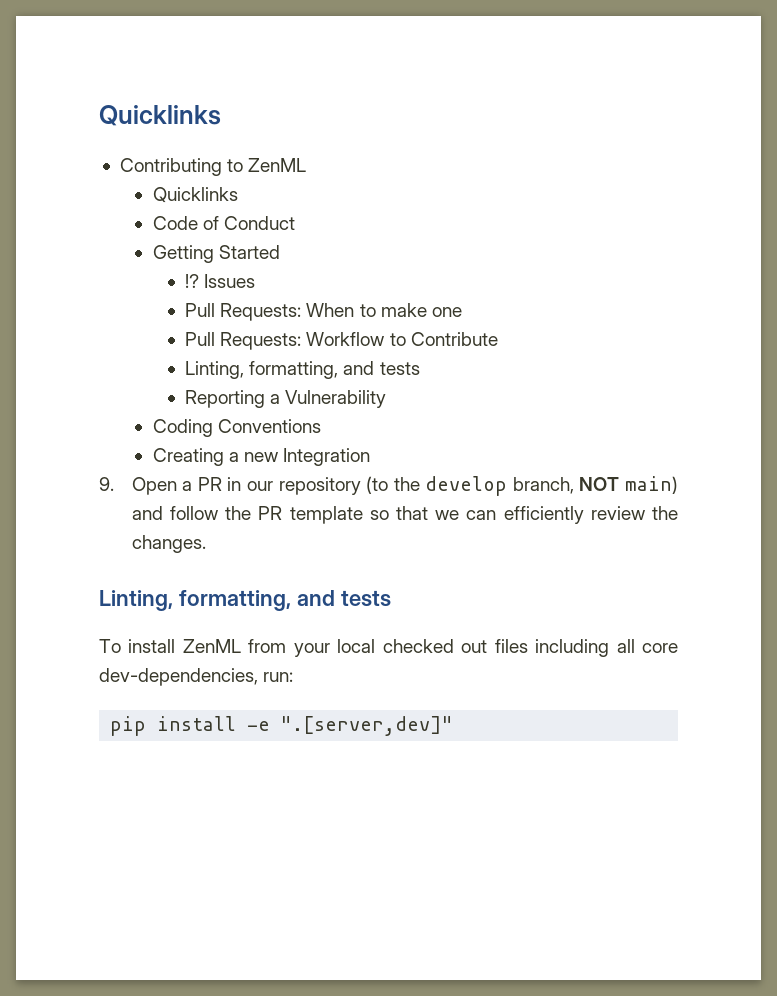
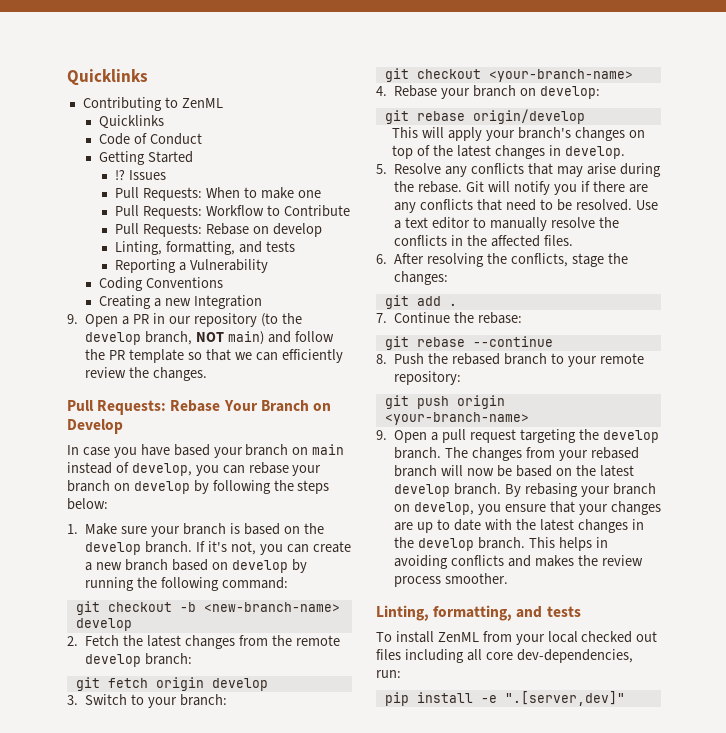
+ Pull Requests: Rebase on develop
+ Pull Requests: Rebase Your Branch on Develop
+ In case you have based your branch on main instead of develop, you can rebase your branch on develop by following the steps below:
+ 1. Make sure your branch is based on the develop branch. If it's not, you can create a new branch based on develop by running the following command:
+ git checkout -b <new-branch-name> develop
+ 2. Fetch the latest changes from the remote develop branch:
+ git fetch origin develop
+ 3. Switch to your branch:
+ git checkout <your-branch-name>
+ 4. Rebase your branch on develop:
+ git rebase origin/develop
+ This will apply your branch's changes on top of the latest changes in develop.
+ 5. Resolve any conflicts that may arise during the rebase. Git will notify you if there are any conflicts that need to be resolved. Use a text editor to manually resolve the conflicts in the affected files.
+ 6. After resolving the conflicts, stage the changes:
+ git add .
+ 7. Continue the rebase:
+ git rebase --continue
+ 8. Push the rebased branch to your remote repository:
+ git push origin <your-branch-name>
+ 9. Open a pull request targeting the develop branch. The changes from your rebased branch will now be based on the latest develop branch. By rebasing your branch on develop, you ensure that your changes are up to date with the latest changes in the develop branch. This helps in avoiding conflicts and makes the review process smoother.

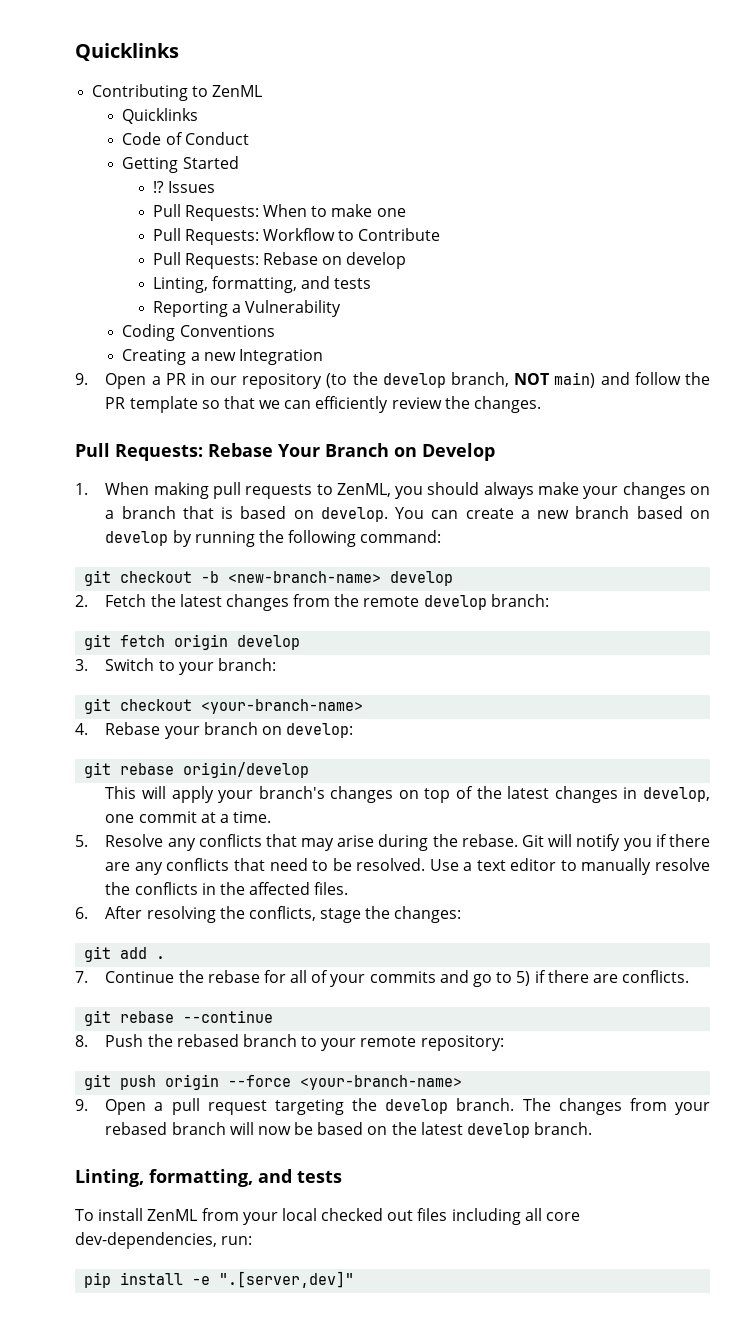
- In case you have based your branch on main instead of develop, you can rebase your branch on develop by following the steps below:
- 1. Make sure your branch is based on the develop branch. If it's not, you can create a new branch based on develop by running the following command:
+ 1. When making pull requests to ZenML, you should always make your changes on a branch that is based on develop. You can create a new branch based on develop by running the following command:
- This will apply your branch's changes on top of the latest changes in develop.
+ This will apply your branch's changes on top of the latest changes in develop, one commit at a time.
- 7. Continue the rebase:
+ 7. Continue the rebase for all of your commits and go to 5) if there are conflicts.
- git push origin <your-branch-name>
+ git push origin --force <your-branch-name>
- By rebasing your branch on develop, you ensure that your changes are up to date with the latest changes in the develop branch. This helps in avoiding conflicts and makes the review process smoother.

